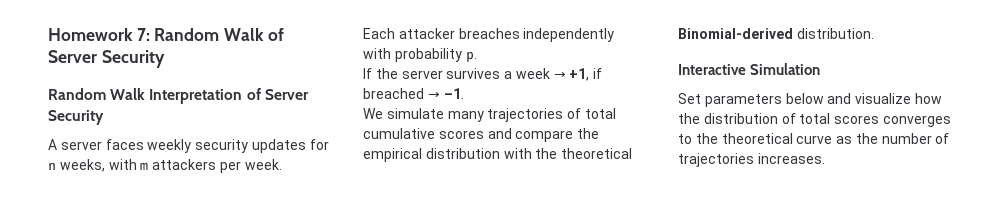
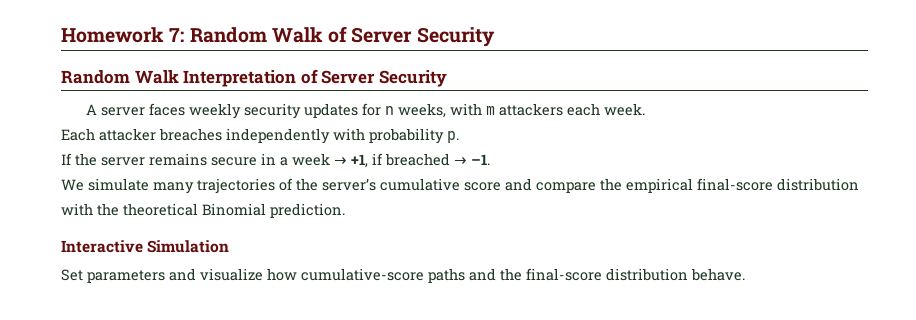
- A server faces weekly security updates for n weeks, with m attackers per week.
+ A server faces weekly security updates for n weeks, with m attackers each week.
- If the server survives a week → +1, if breached → –1.
+ If the server remains secure in a week → +1, if breached → –1.
- We simulate many trajectories of total cumulative scores and compare the empirical distribution with the theoretical Binomial-derived distribution.
+ We simulate many trajectories of the server’s cumulative score and compare the empirical final-score distribution with the theoretical Binomial prediction.
- Set parameters below and visualize how the distribution of total scores converges to the theoretical curve as the number of trajectories increases.
+ Set parameters and visualize how cumulative-score paths and the final-score distribution behave.

